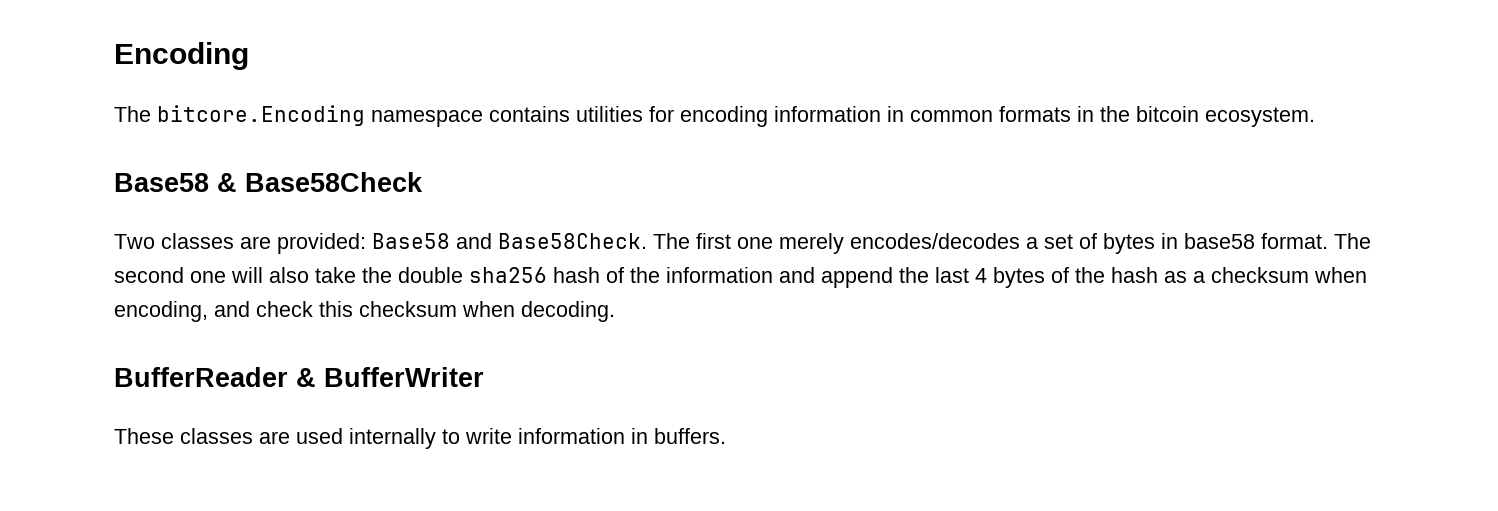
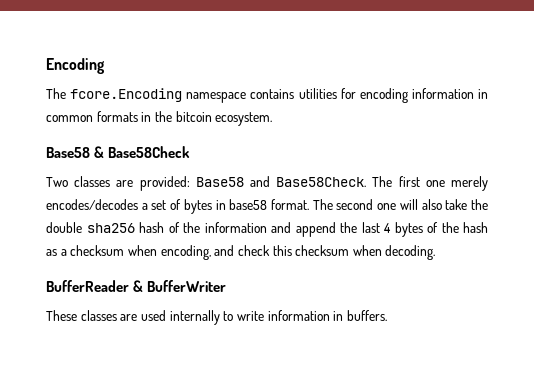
- The bitcore.Encoding namespace contains utilities for encoding information in common formats in the bitcoin ecosystem.
+ The fcore.Encoding namespace contains utilities for encoding information in common formats in the bitcoin ecosystem.

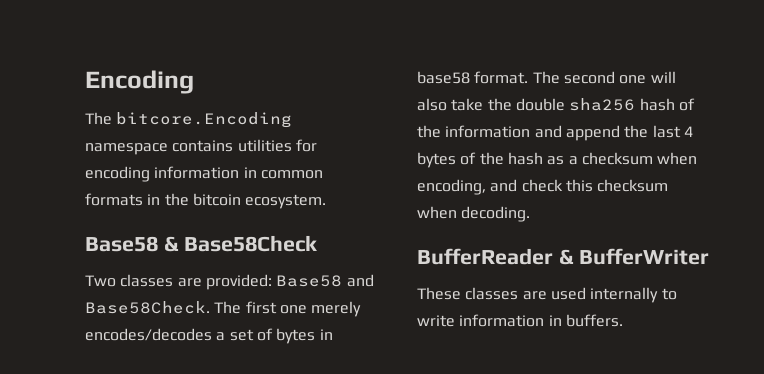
- The fcore.Encoding namespace contains utilities for encoding information in common formats in the bitcoin ecosystem.
+ The bitcore.Encoding namespace contains utilities for encoding information in common formats in the bitcoin ecosystem.

